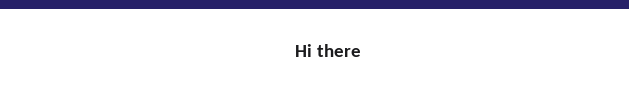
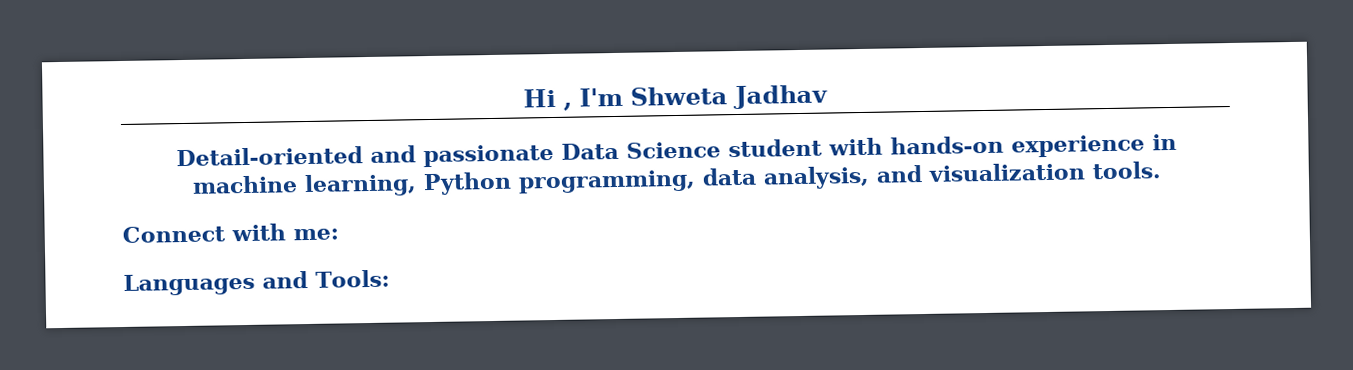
- Hi there
+ Hi , I'm Shweta Jadhav
+ Detail-oriented and passionate Data Science student with hands-on experience in machine learning, Python programming, data analysis, and visualization tools.
+ Connect with me:
+ Languages and Tools:

